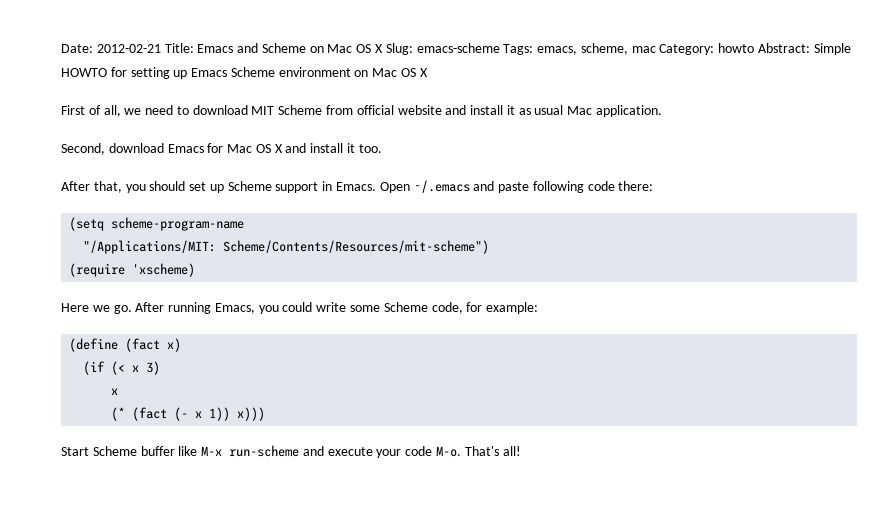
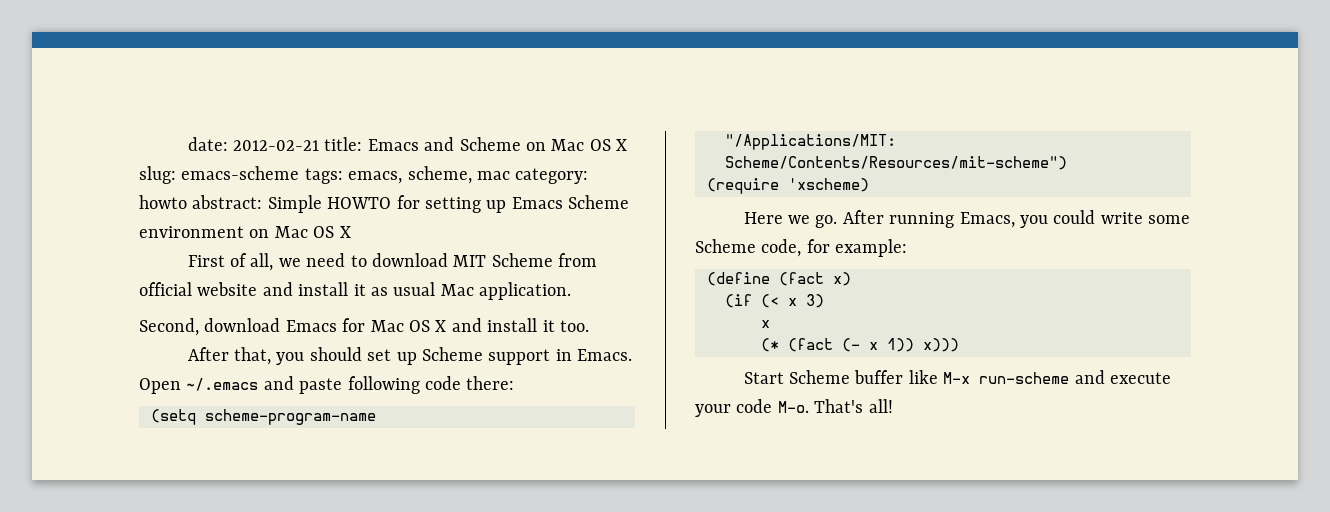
- Date: 2012-02-21 Title: Emacs and Scheme on Mac OS X Slug: emacs-scheme Tags: emacs, scheme, mac Category: howto Abstract: Simple HOWTO for setting up Emacs Scheme environment on Mac OS X
+ date: 2012-02-21 title: Emacs and Scheme on Mac OS X slug: emacs-scheme tags: emacs, scheme, mac category: howto abstract: Simple HOWTO for setting up Emacs Scheme environment on Mac OS X

